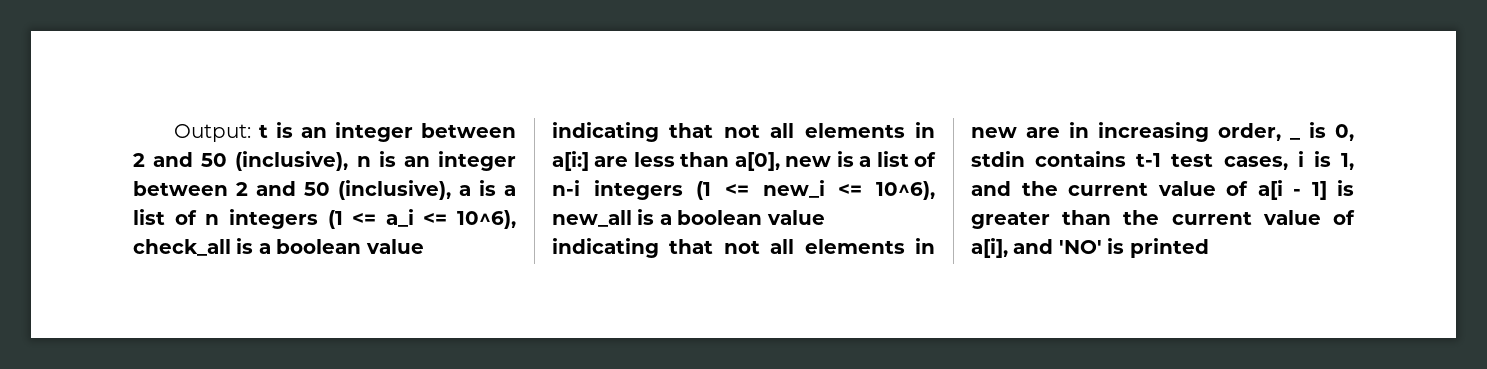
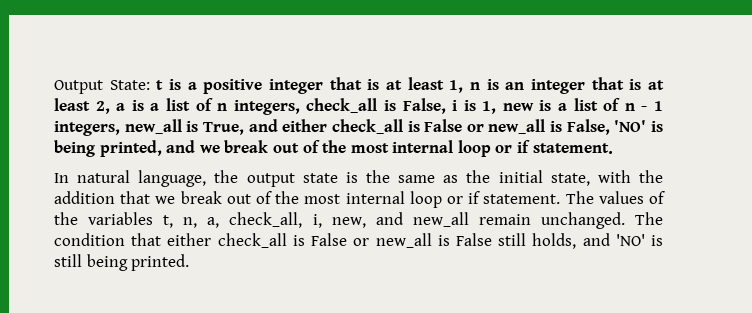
- Output: t is an integer between 2 and 50 (inclusive), n is an integer between 2 and 50 (inclusive), a is a list of n integers (1 <= a_i <= 10^6), check_all is a boolean value indicating that not all elements in a[i:] are less than a[0], new is a list of n-i integers (1 <= new_i <= 10^6), new_all is a boolean value indicating that not all elements in new are in increasing order, _ is 0, stdin contains t-1 test cases, i is 1, and the current value of a[i - 1] is greater than the current value of a[i], and 'NO' is printed
+ Output State: t is a positive integer that is at least 1, n is an integer that is at least 2, a is a list of n integers, check_all is False, i is 1, new is a list of n - 1 integers, new_all is True, and either check_all is False or new_all is False, 'NO' is being printed, and we break out of the most internal loop or if statement.
+ In natural language, the output state is the same as the initial state, with the addition that we break out of the most internal loop or if statement. The values of the variables t, n, a, check_all, i, new, and new_all remain unchanged. The condition that either check_all is False or new_all is False still holds, and 'NO' is still being printed.

